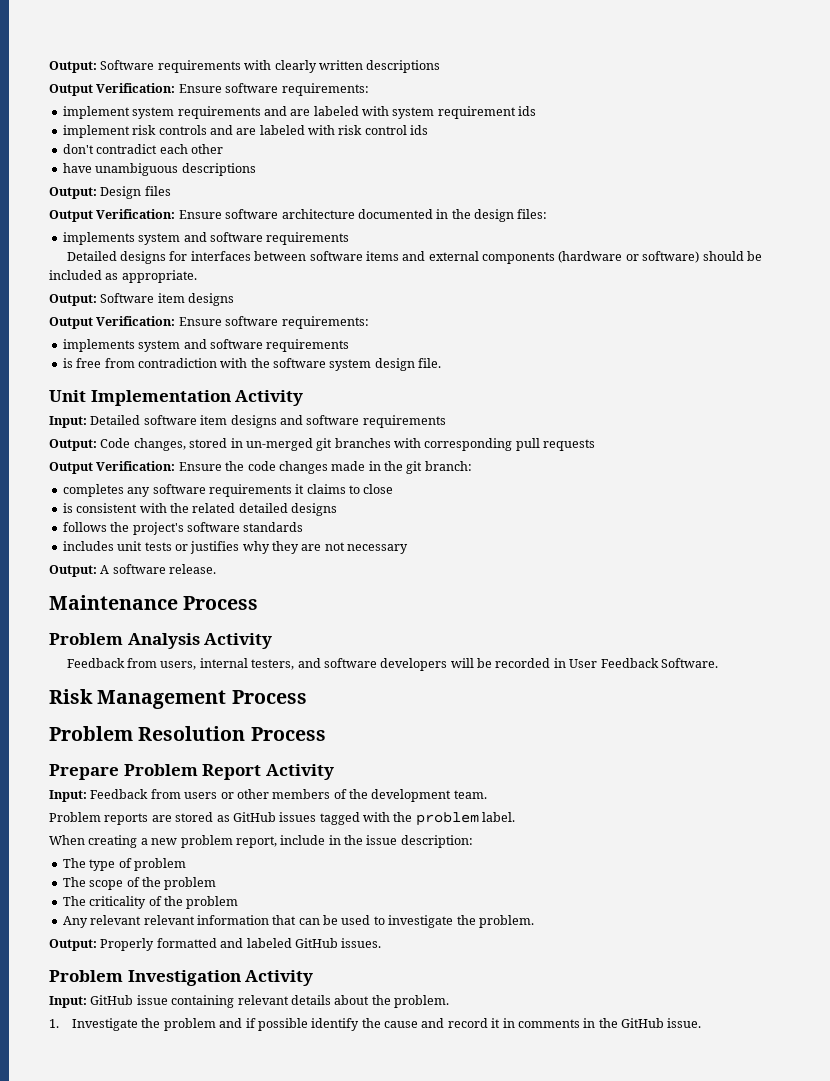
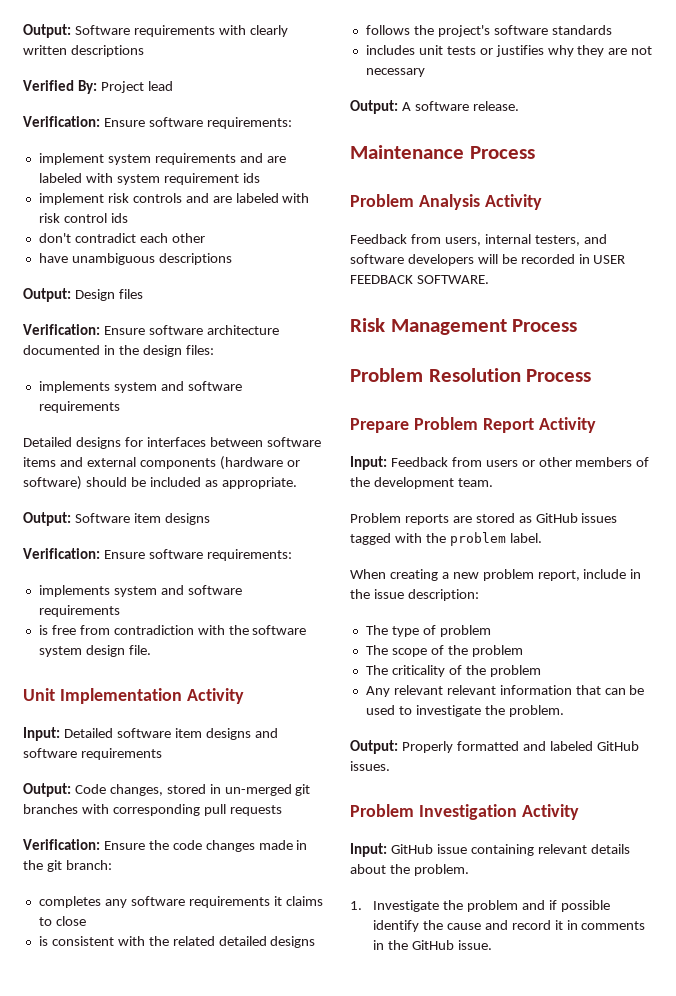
  Output: Software requirements with clearly written descriptions
- Output Verification: Ensure software requirements:
+ Verified By: Project lead
+ Verification: Ensure software requirements:
- Output Verification: Ensure software architecture documented in the design files:
+ Verification: Ensure software architecture documented in the design files:
  Output: Software item designs
- Output Verification: Ensure software requirements:
+ Verification: Ensure software requirements:
- Output Verification: Ensure the code changes made in the git branch:
+ Verification: Ensure the code changes made in the git branch:
- Feedback from users, internal testers, and software developers will be recorded in User Feedback Software.
+ Feedback from users, internal testers, and software developers will be recorded in USER FEEDBACK SOFTWARE.

